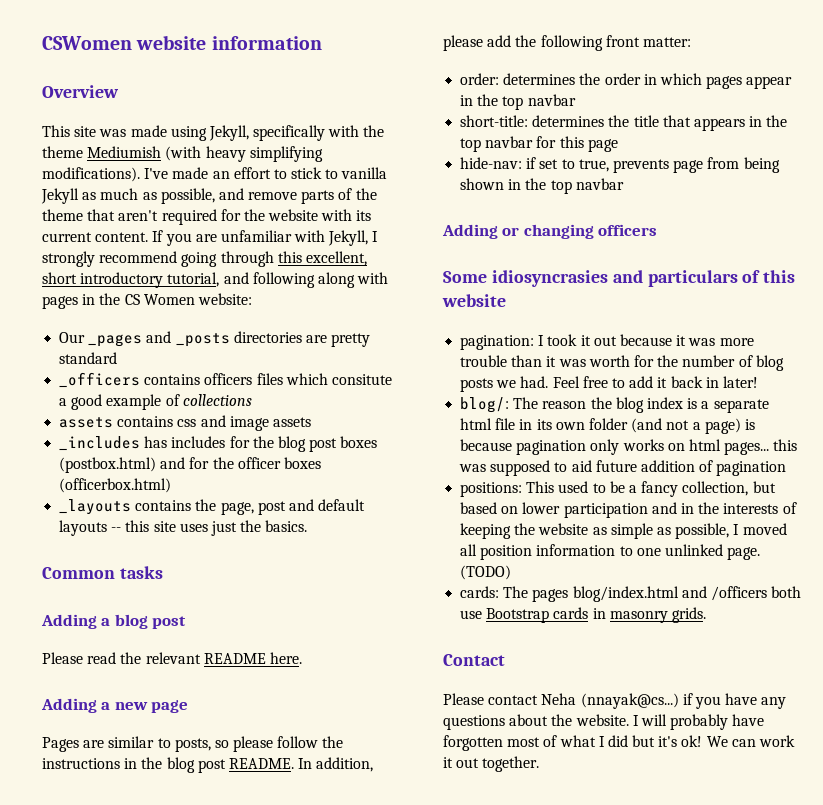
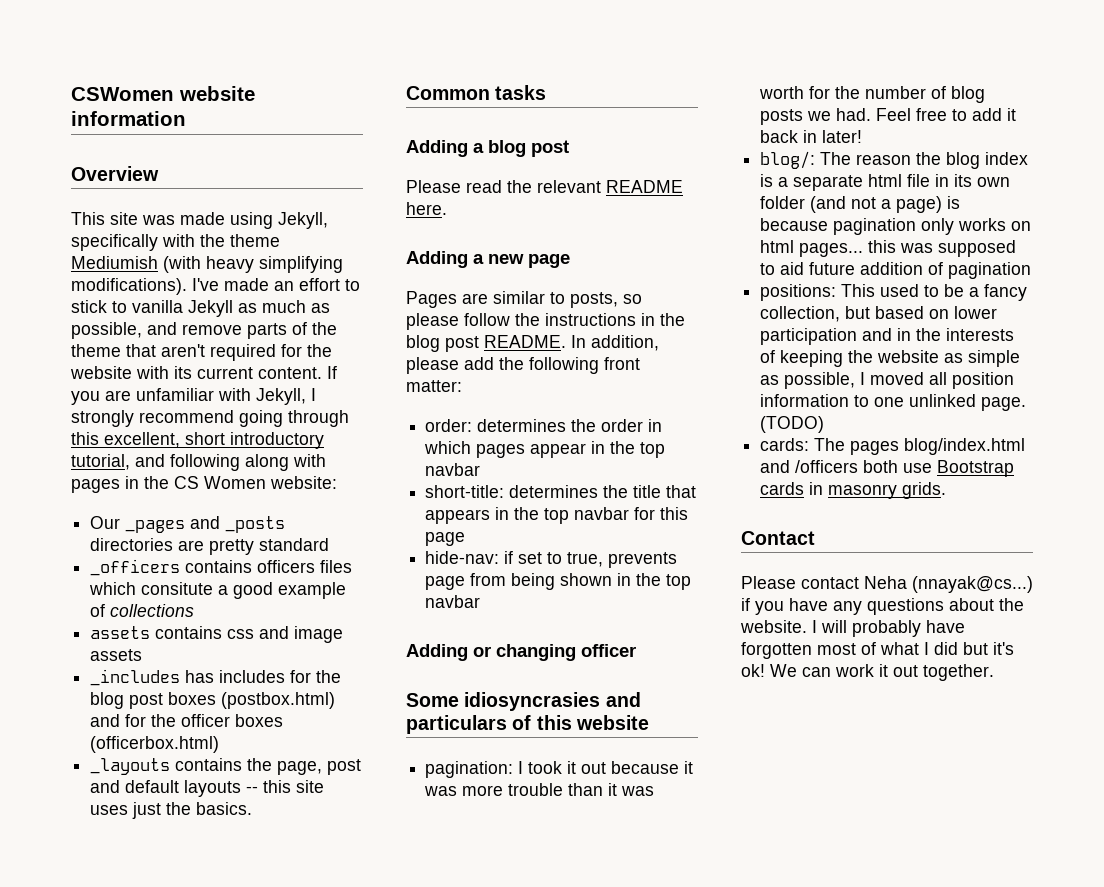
- Adding or changing officers
+ Adding or changing officer

